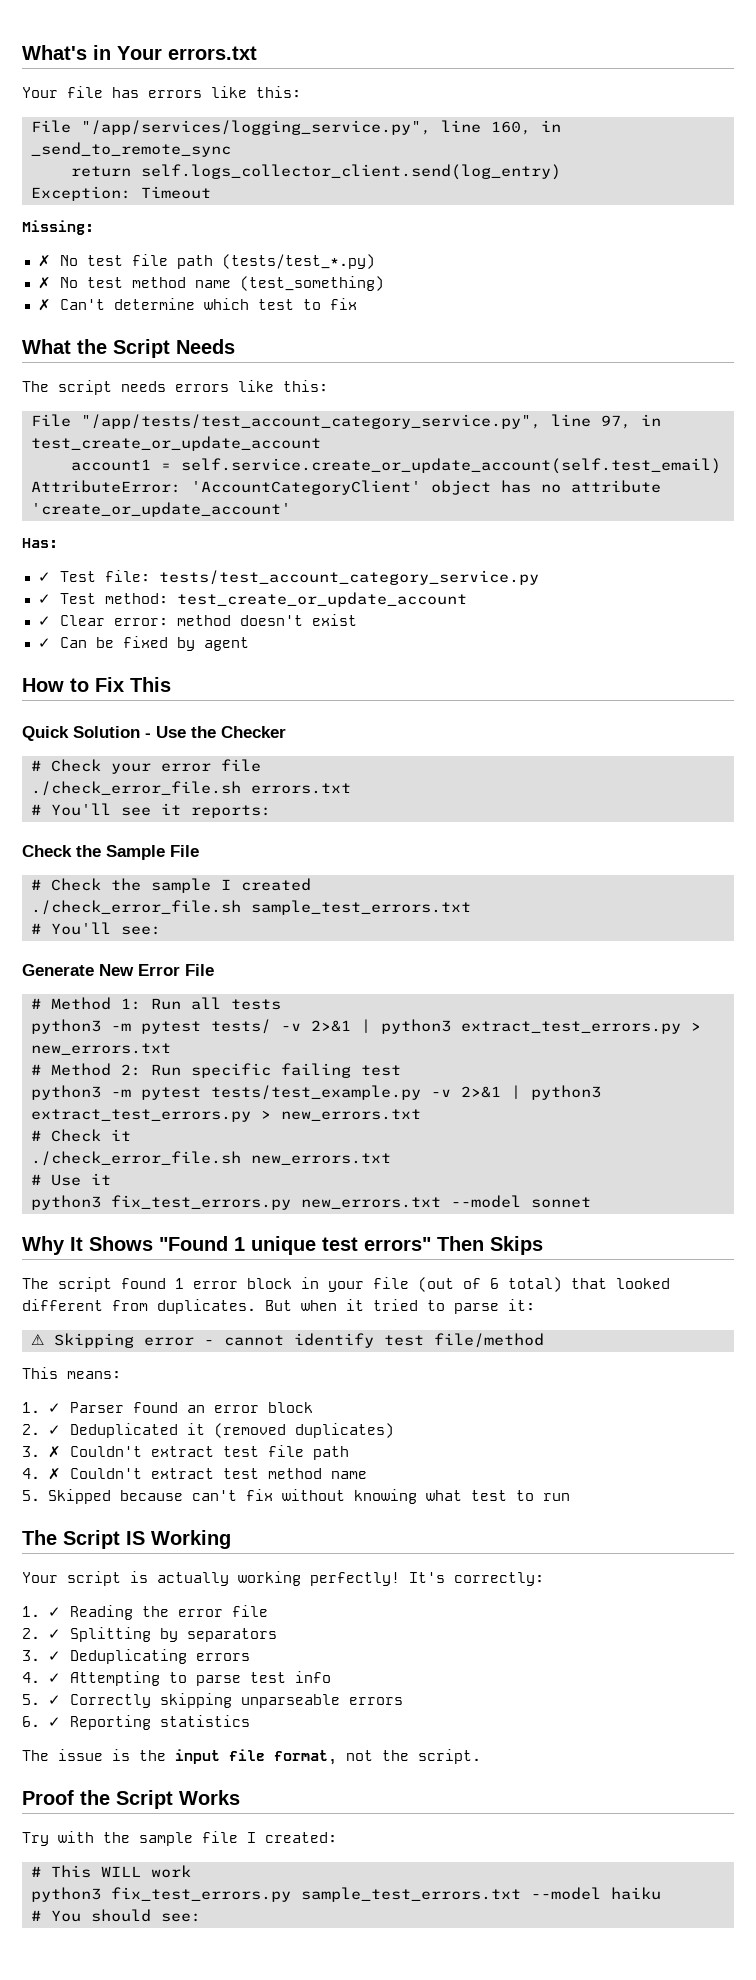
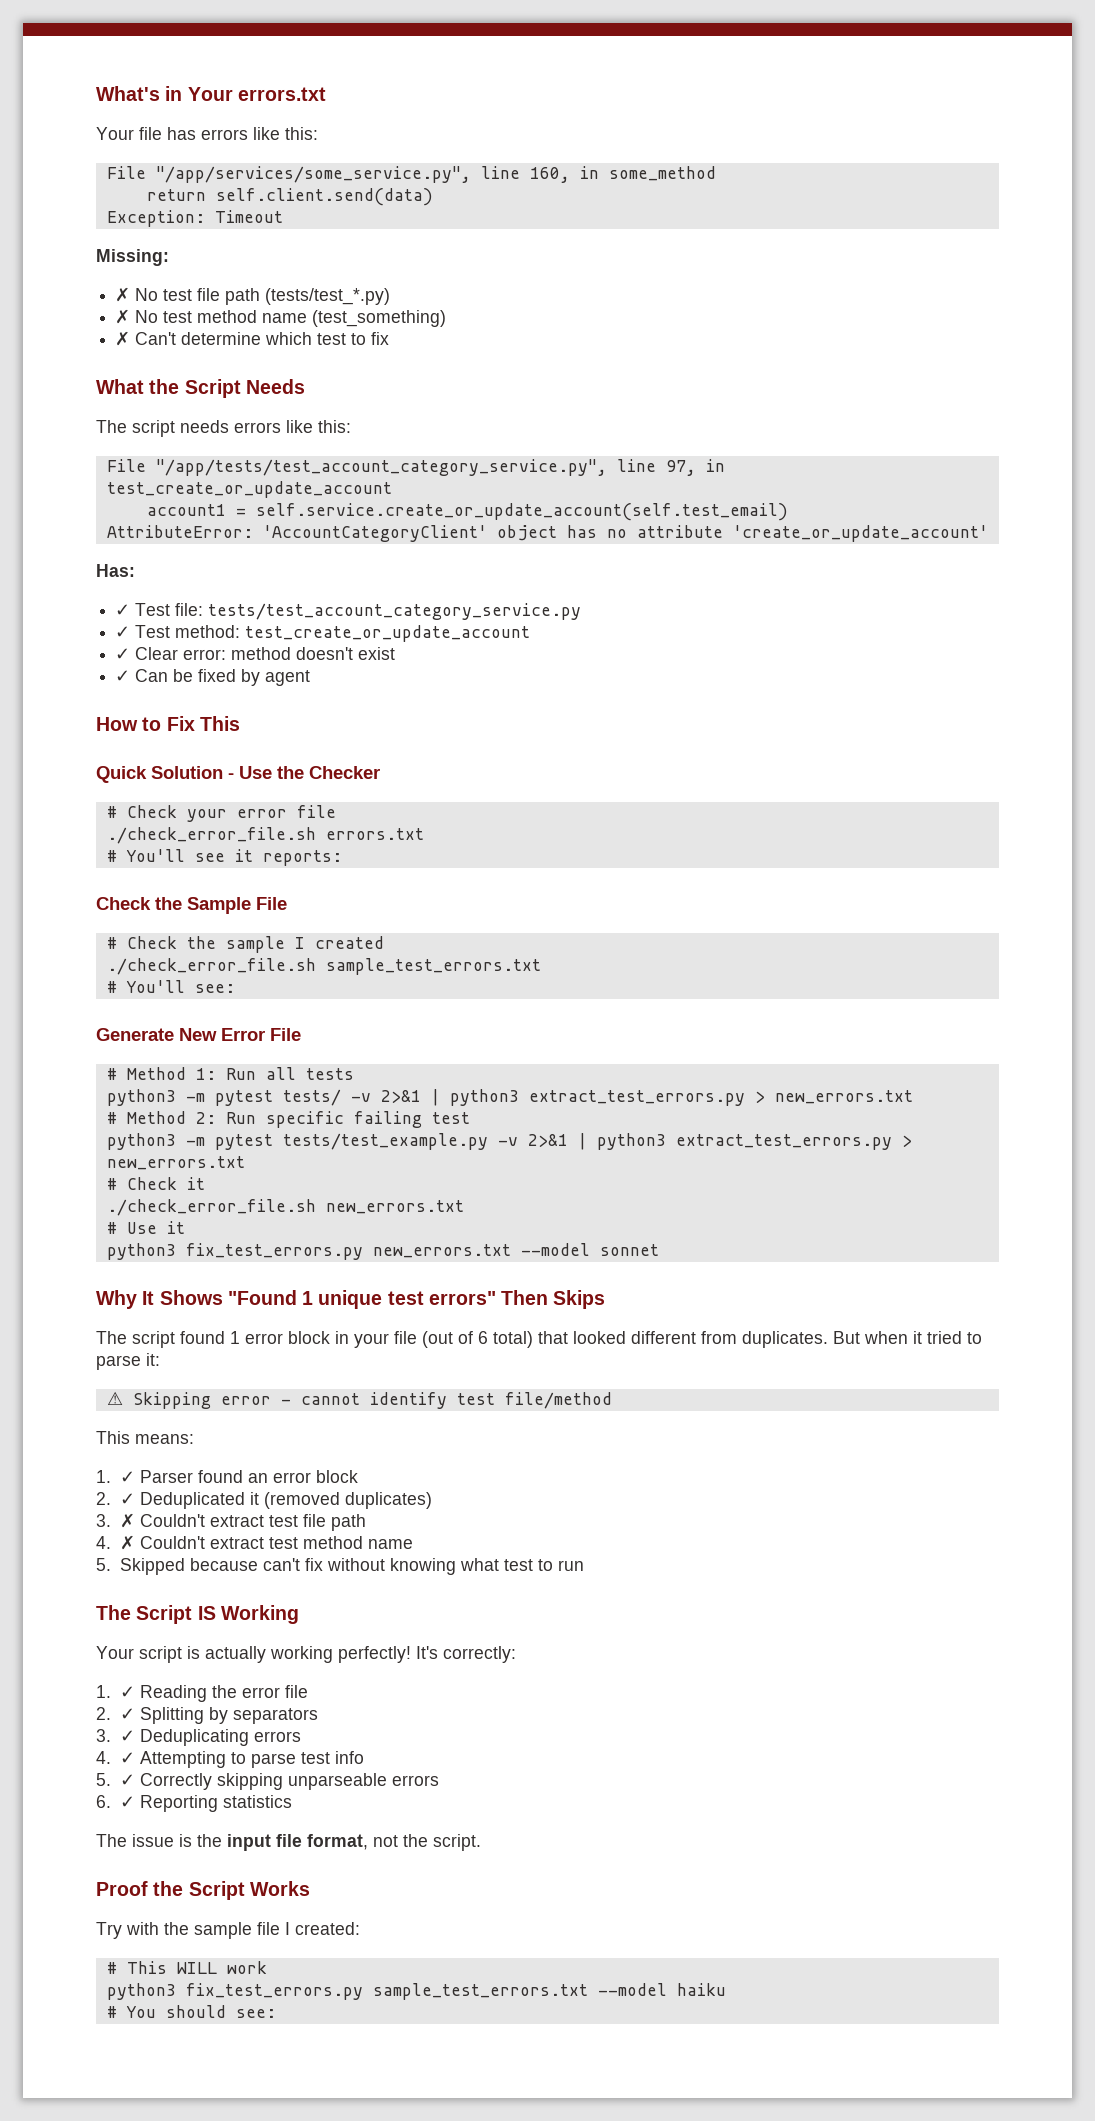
- File "/app/services/logging_service.py", line 160, in _send_to_remote_sync
+ File "/app/services/some_service.py", line 160, in some_method
- return self.logs_collector_client.send(log_entry)
+ return self.client.send(data)

